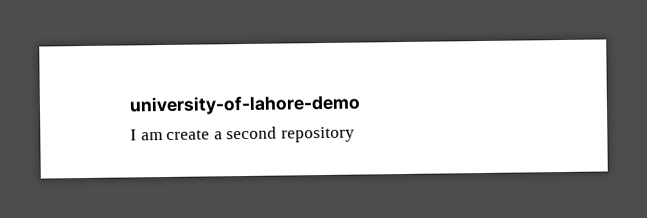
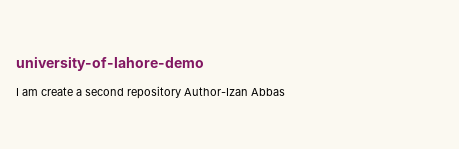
- I am create a second repository
+ I am create a second repository Author-Izan Abbas

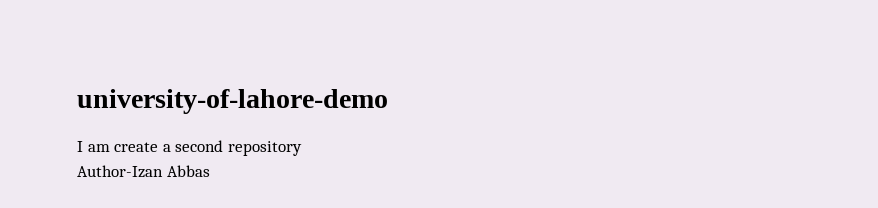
- I am create a second repository Author-Izan Abbas
+ I am create a second repository
+ Author-Izan Abbas

